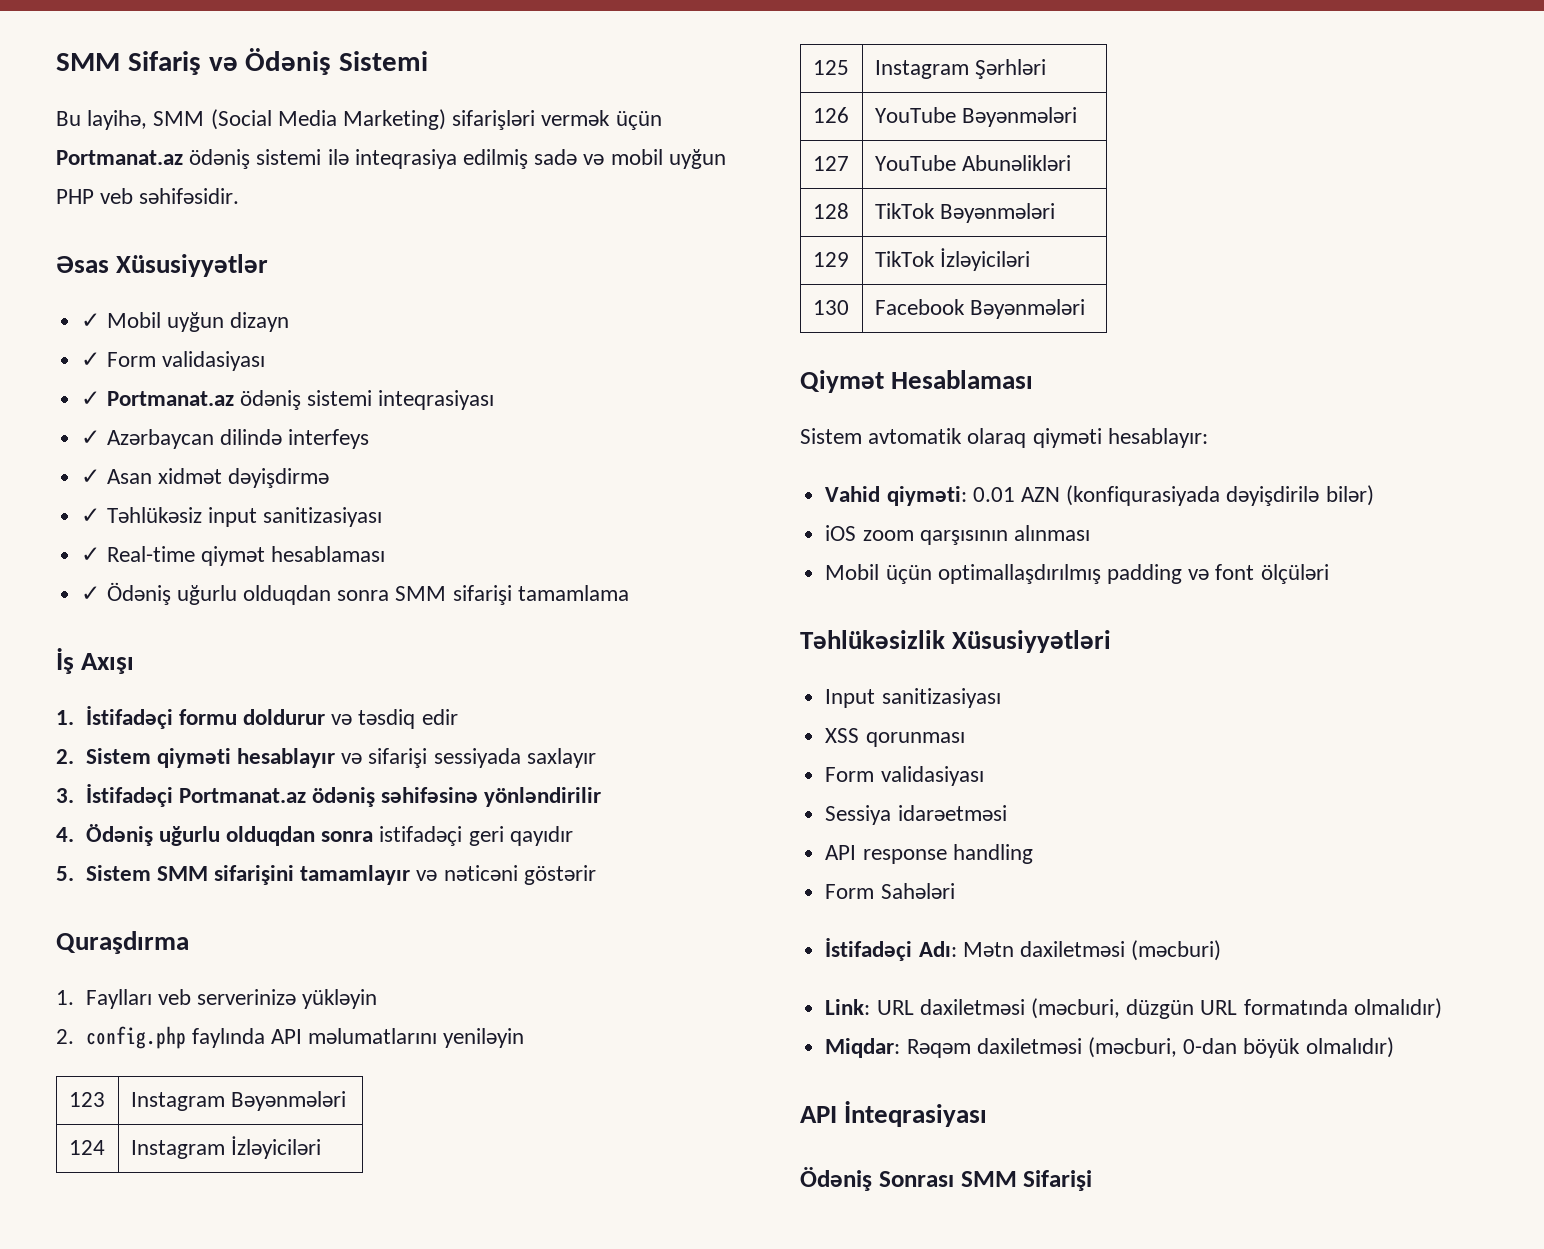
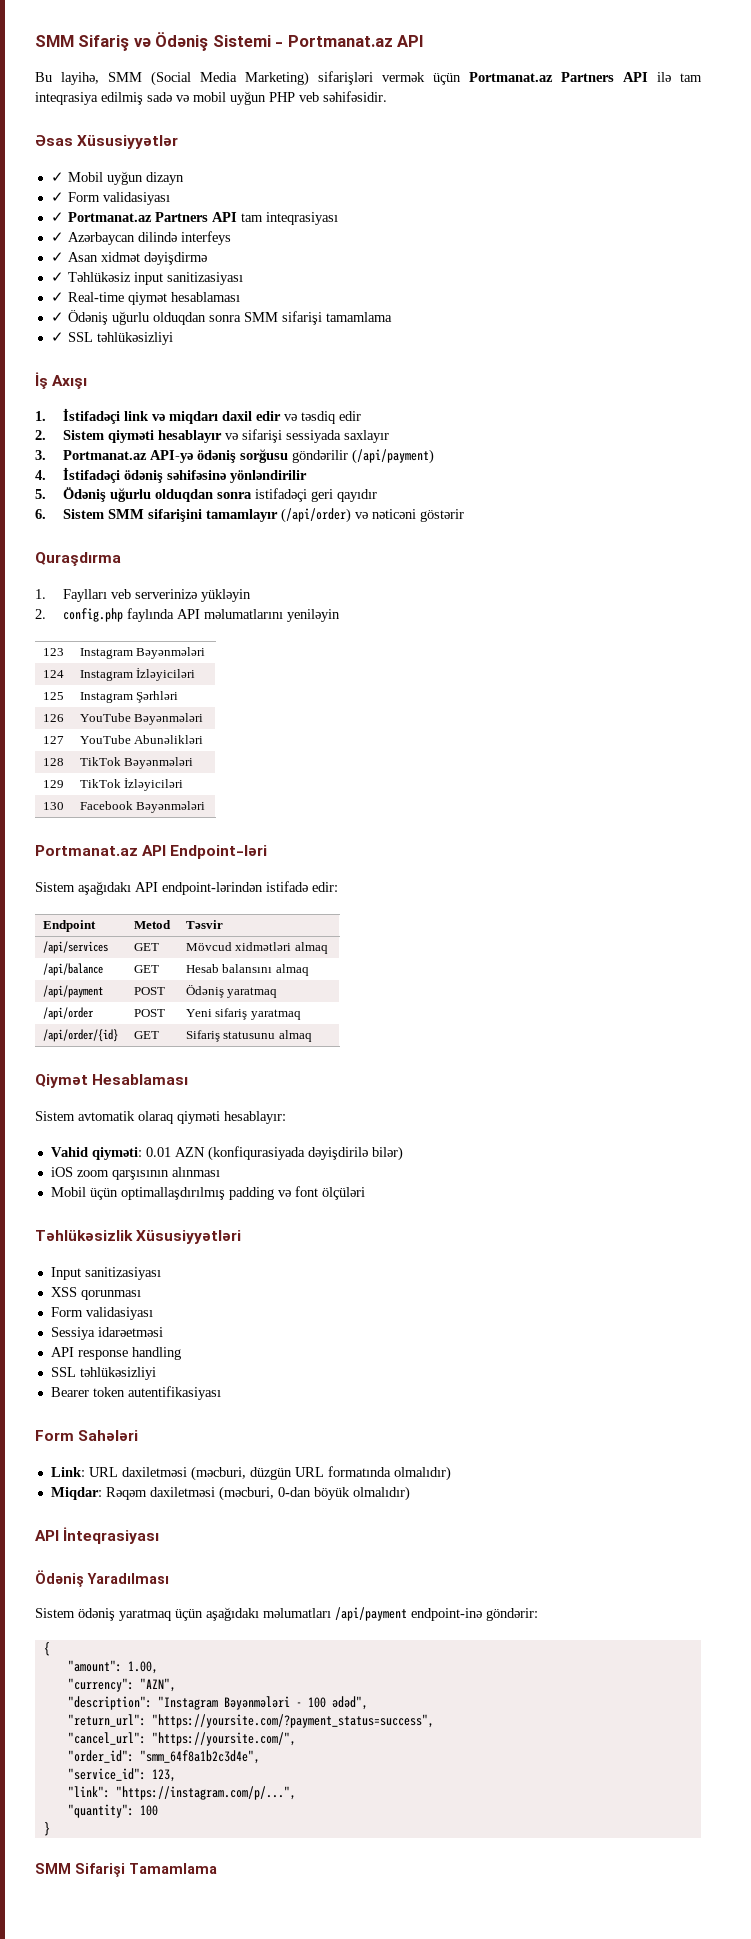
- SMM Sifariş və Ödəniş Sistemi
+ SMM Sifariş və Ödəniş Sistemi - Portmanat.az API
- Bu layihə, SMM (Social Media Marketing) sifarişləri vermək üçün Portmanat.az ödəniş sistemi ilə inteqrasiya edilmiş sadə və mobil uyğun PHP veb səhifəsidir.
+ Bu layihə, SMM (Social Media Marketing) sifarişləri vermək üçün Portmanat.az Partners API ilə tam inteqrasiya edilmiş sadə və mobil uyğun PHP veb səhifəsidir.
- ✓ Portmanat.az ödəniş sistemi inteqrasiyası
+ ✓ Portmanat.az Partners API tam inteqrasiyası
+ ✓ SSL təhlükəsizliyi
- 1. İstifadəçi formu doldurur və təsdiq edir
+ 1. İstifadəçi link və miqdarı daxil edir və təsdiq edir
- 3. İstifadəçi Portmanat.az ödəniş səhifəsinə yönləndirilir
+ 3. Portmanat.az API-yə ödəniş sorğusu göndərilir (/api/payment)
+ 4. İstifadəçi ödəniş səhifəsinə yönləndirilir
- 4. Ödəniş uğurlu olduqdan sonra istifadəçi geri qayıdır
+ 5. Ödəniş uğurlu olduqdan sonra istifadəçi geri qayıdır
- 5. Sistem SMM sifarişini tamamlayır və nəticəni göstərir
+ 6. Sistem SMM sifarişini tamamlayır (/api/order) və nəticəni göstərir
+ Portmanat.az API Endpoint-ləri
+ Sistem aşağıdakı API endpoint-lərindən istifadə edir:
+ Endpoint | Metod | Təsvir
+ /api/services | GET | Mövcud xidmətləri almaq
+ /api/balance | GET | Hesab balansını almaq
+ /api/payment | POST | Ödəniş yaratmaq
+ /api/order | POST | Yeni sifariş yaratmaq
+ /api/order/{id} | GET | Sifariş statusunu almaq
  API response handling
+ SSL təhlükəsizliyi
+ Bearer token autentifikasiyası
  Form Sahələri
- İstifadəçi Adı: Mətn daxiletməsi (məcburi)
- Ödəniş Sonrası SMM Sifarişi
+ Ödəniş Yaradılması
+ Sistem ödəniş yaratmaq üçün aşağıdakı məlumatları /api/payment endpoint-inə göndərir:
+ {
+ "amount": 1.00,
+ "currency": "AZN",
+ "description": "Instagram Bəyənmələri - 100 ədəd",
+ "return_url": "https://yoursite.com/?payment_status=success",
+ "cancel_url": "https://yoursite.com/",
+ "order_id": "smm_64f8a1b2c3d4e",
+ "service_id": 123,
+ "link": "https://instagram.com/p/...",
+ "quantity": 100
+ }
+ SMM Sifarişi Tamamlama

